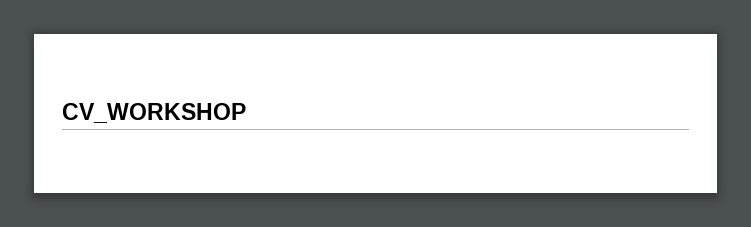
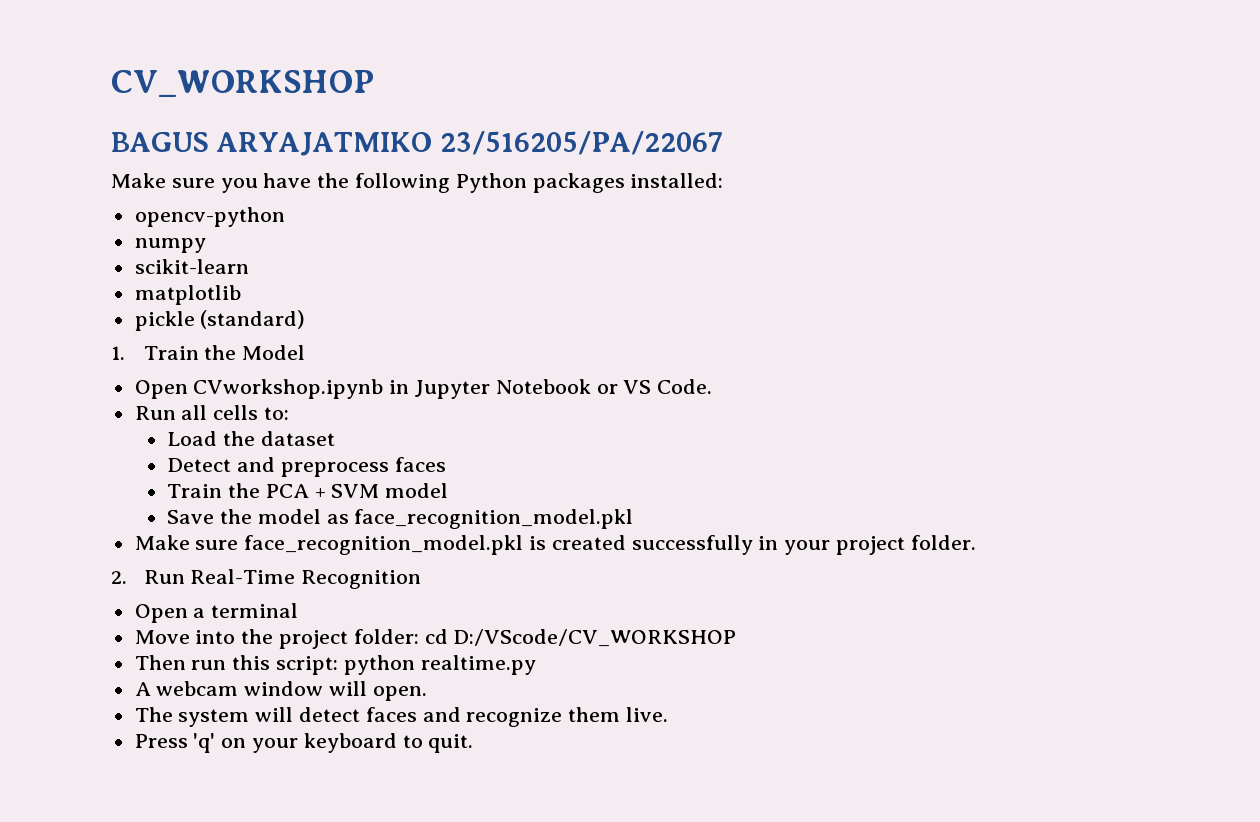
+ BAGUS ARYAJATMIKO 23/516205/PA/22067
+ Make sure you have the following Python packages installed:
+ opencv-python
+ numpy
+ scikit-learn
+ matplotlib
+ pickle (standard)
+ 1. Train the Model
+ Open CVworkshop.ipynb in Jupyter Notebook or VS Code.
+ Run all cells to:
+ Load the dataset
+ Detect and preprocess faces
+ Train the PCA + SVM model
+ Save the model as face_recognition_model.pkl
+ Make sure face_recognition_model.pkl is created successfully in your project folder.
+ 2. Run Real-Time Recognition
+ Open a terminal
+ Move into the project folder: cd D:/VScode/CV_WORKSHOP
+ Then run this script: python realtime.py
+ A webcam window will open.
+ The system will detect faces and recognize them live.
+ Press 'q' on your keyboard to quit.

